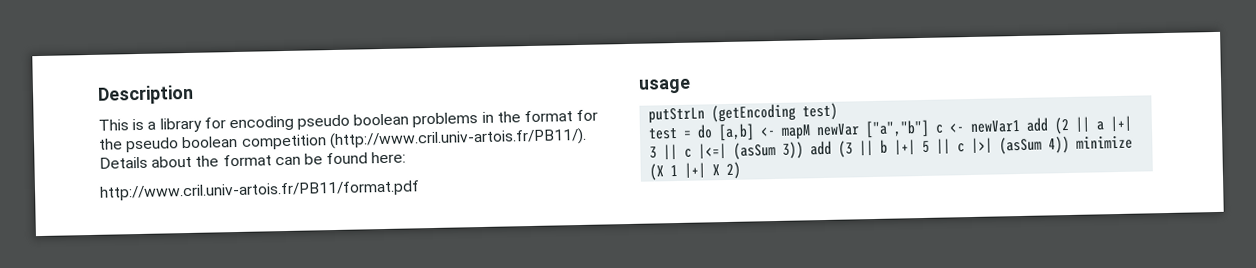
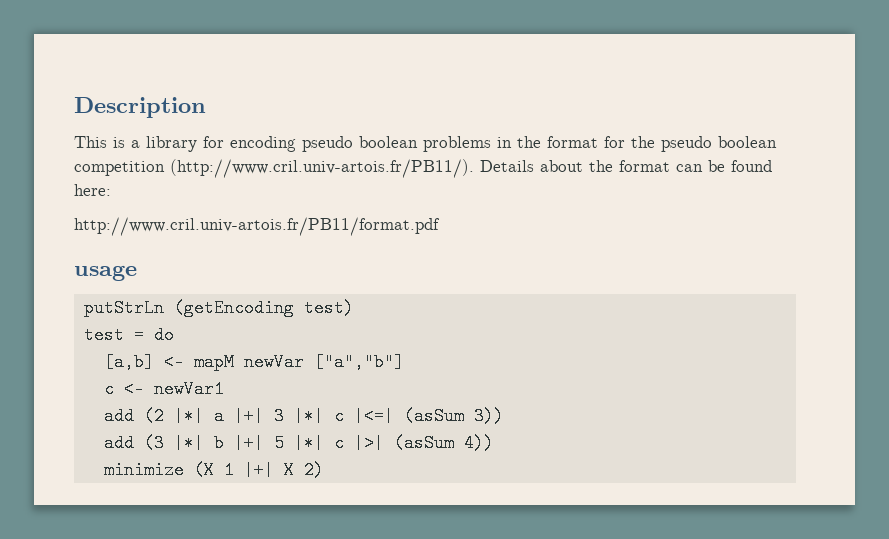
- test = do [a,b] <- mapM newVar ["a","b"] c <- newVar1 add (2 || a |+| 3 || c |<=| (asSum 3)) add (3 || b |+| 5 || c |>| (asSum 4)) minimize (X 1 |+| X 2)
+ test = do
+ [a,b] <- mapM newVar ["a","b"]
+ c <- newVar1
+ add (2 |*| a |+| 3 |*| c |<=| (asSum 3))
+ add (3 |*| b |+| 5 |*| c |>| (asSum 4))
+ minimize (X 1 |+| X 2)

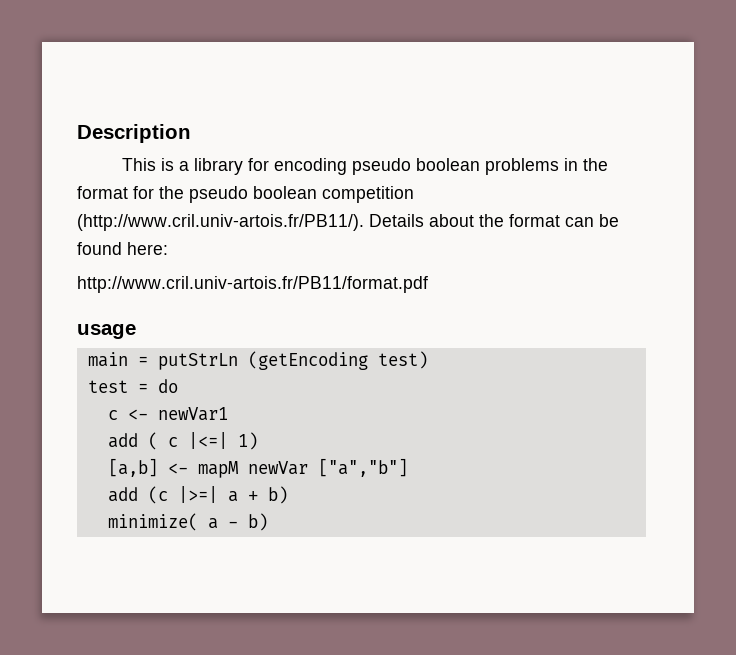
- putStrLn (getEncoding test)
+ main = putStrLn (getEncoding test)
+ c <- newVar1
+ add ( c |<=| 1)
- c <- newVar1
- add (2 |*| a |+| 3 |*| c |<=| (asSum 3))
- add (3 |*| b |+| 5 |*| c |>| (asSum 4))
- minimize (X 1 |+| X 2)
+ add (c |>=| a + b)
+ minimize( a - b)

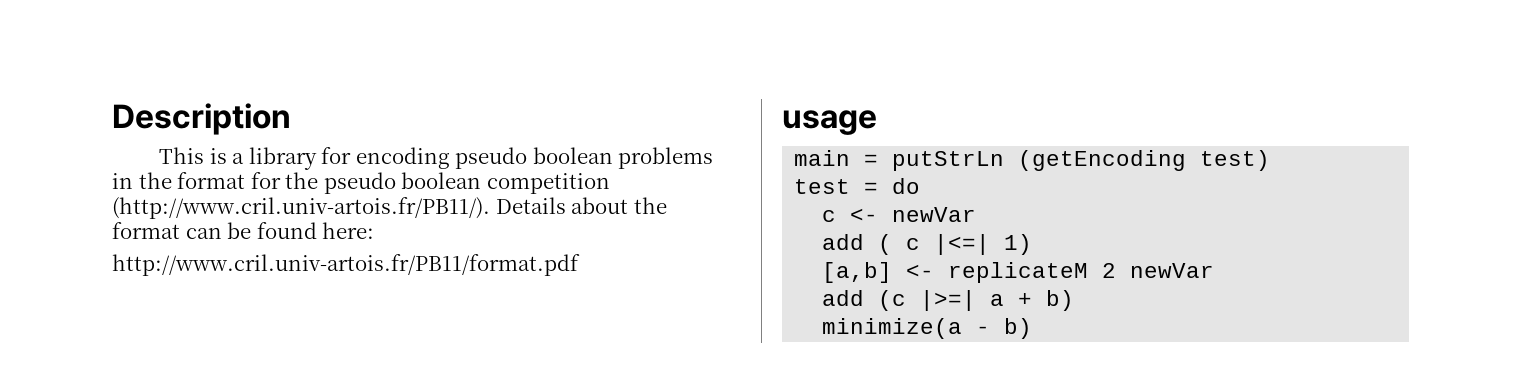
- c <- newVar1
+ c <- newVar
- [a,b] <- mapM newVar ["a","b"]
+ [a,b] <- replicateM 2 newVar
- minimize( a - b)
+ minimize(a - b)

